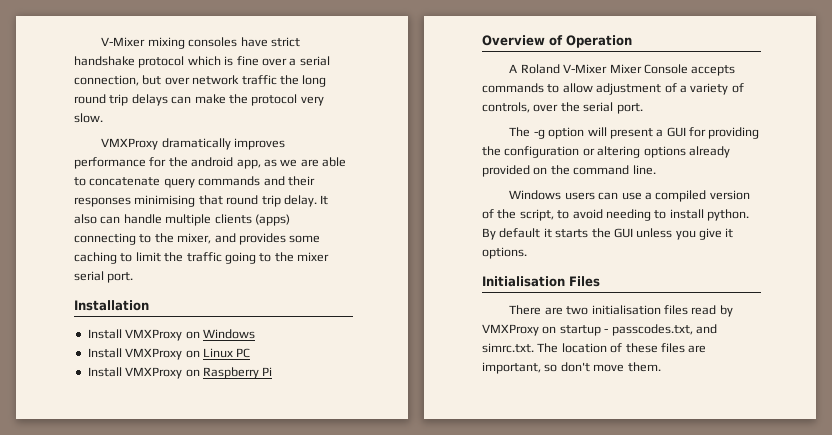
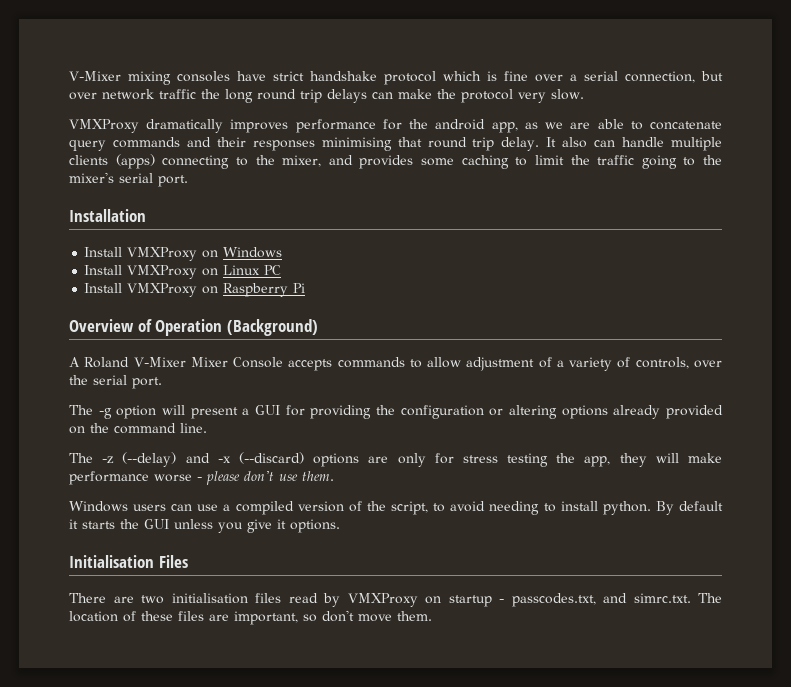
- It also can handle multiple clients (apps) connecting to the mixer, and provides some caching to limit the traffic going to the mixer serial port.
+ It also can handle multiple clients (apps) connecting to the mixer, and provides some caching to limit the traffic going to the mixer's serial port.
- Overview of Operation
+ Overview of Operation (Background)
+ The -z (--delay) and -x (--discard) options are only for stress testing the app, they will make performance worse - please don't use them.

